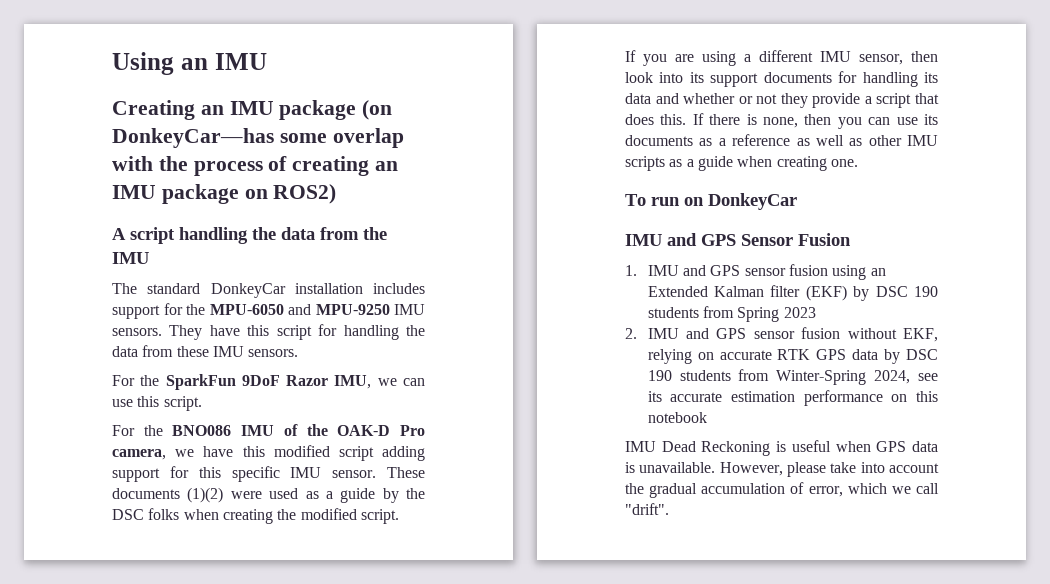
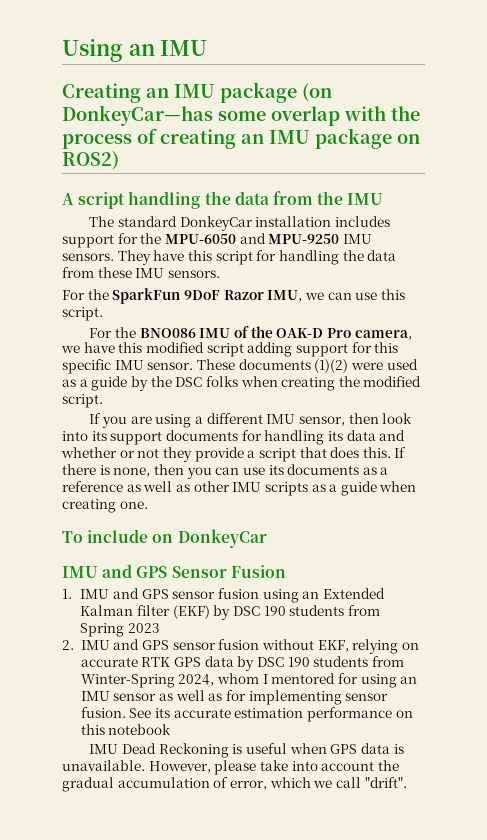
- To run on DonkeyCar
+ To include on DonkeyCar
- 2. IMU and GPS sensor fusion without EKF, relying on accurate RTK GPS data by DSC 190 students from Winter-Spring 2024, see its accurate estimation performance on this notebook
+ 2. IMU and GPS sensor fusion without EKF, relying on accurate RTK GPS data by DSC 190 students from Winter-Spring 2024, whom I mentored for using an IMU sensor as well as for implementing sensor fusion. See its accurate estimation performance on this notebook

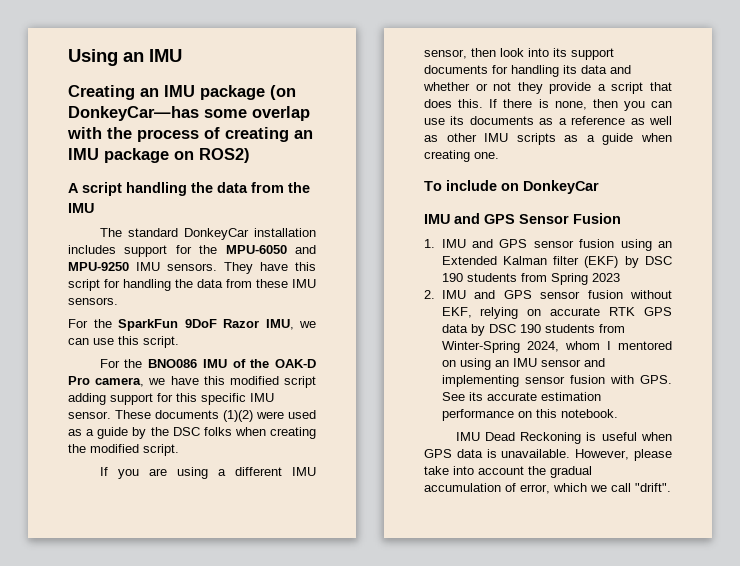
- 2. IMU and GPS sensor fusion without EKF, relying on accurate RTK GPS data by DSC 190 students from Winter-Spring 2024, whom I mentored for using an IMU sensor as well as for implementing sensor fusion. See its accurate estimation performance on this notebook
+ 2. IMU and GPS sensor fusion without EKF, relying on accurate RTK GPS data by DSC 190 students from Winter-Spring 2024, whom I mentored on using an IMU sensor and implementing sensor fusion with GPS. See its accurate estimation performance on this notebook.

